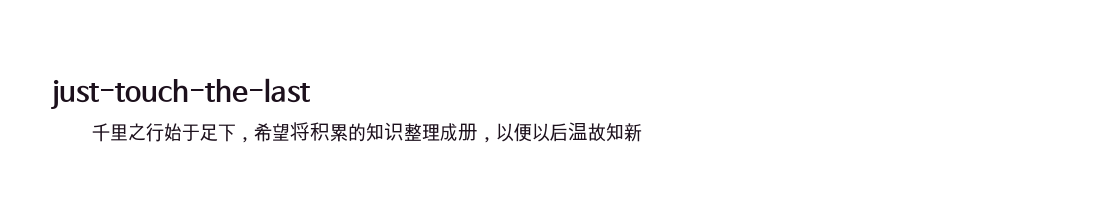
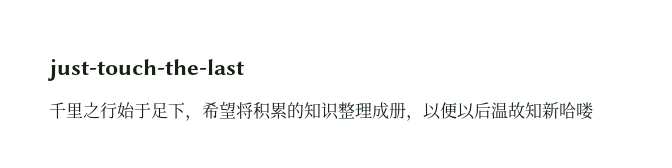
- 千里之行始于足下，希望将积累的知识整理成册，以便以后温故知新
+ 千里之行始于足下，希望将积累的知识整理成册，以便以后温故知新哈喽

